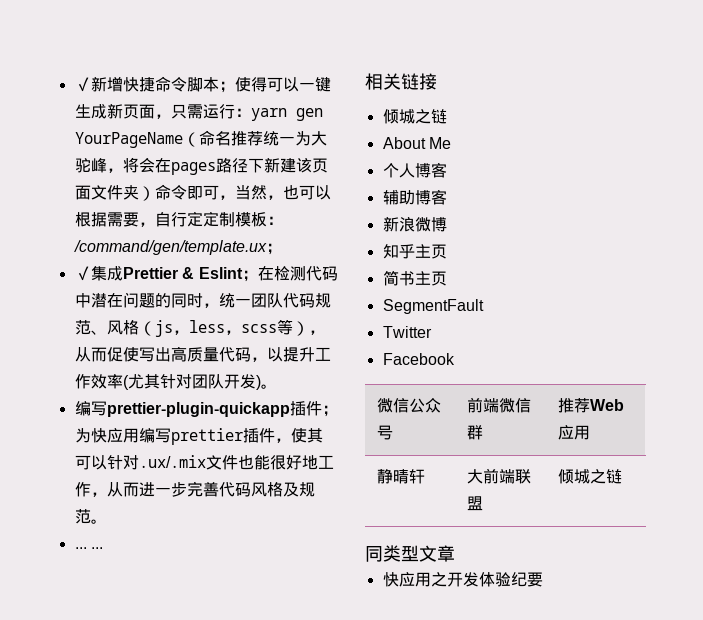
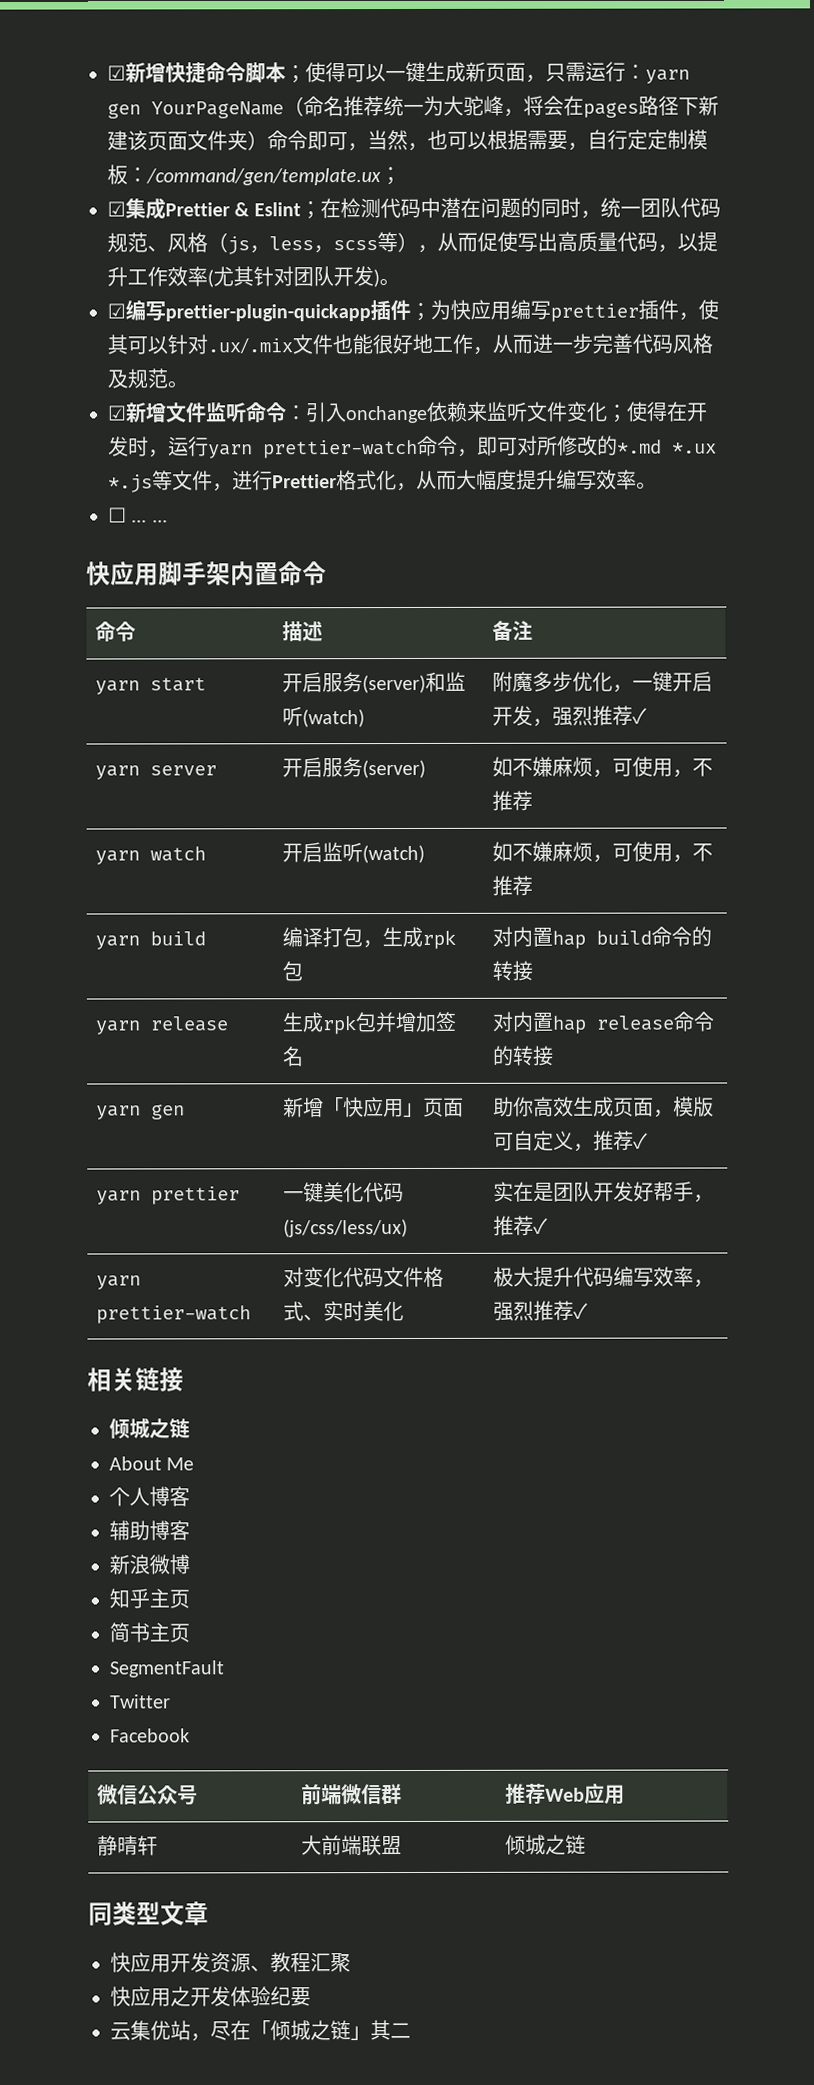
- ✓新增快捷命令脚本；使得可以一键生成新页面，只需运行：yarn gen YourPageName（命名推荐统一为大驼峰，将会在pages路径下新建该页面文件夹）命令即可，当然，也可以根据需要，自行定定制模板：/command/gen/template.ux；
+ ☑新增快捷命令脚本；使得可以一键生成新页面，只需运行：yarn gen YourPageName（命名推荐统一为大驼峰，将会在pages路径下新建该页面文件夹）命令即可，当然，也可以根据需要，自行定定制模板：/command/gen/template.ux；
- ✓集成Prettier & Eslint；在检测代码中潜在问题的同时，统一团队代码规范、风格（js，less，scss等），从而促使写出高质量代码，以提升工作效率(尤其针对团队开发)。
+ ☑集成Prettier & Eslint；在检测代码中潜在问题的同时，统一团队代码规范、风格（js，less，scss等），从而促使写出高质量代码，以提升工作效率(尤其针对团队开发)。
- 编写prettier-plugin-quickapp插件；为快应用编写prettier插件，使其可以针对.ux/.mix文件也能很好地工作，从而进一步完善代码风格及规范。
+ ☑编写prettier-plugin-quickapp插件；为快应用编写prettier插件，使其可以针对.ux/.mix文件也能很好地工作，从而进一步完善代码风格及规范。
- ... ...
+ ☑新增文件监听命令：引入onchange依赖来监听文件变化；使得在开发时，运行yarn prettier-watch命令，即可对所修改的*.md *.ux *.js等文件，进行Prettier格式化，从而大幅度提升编写效率。
+ ☐ ... ...
+ 快应用脚手架内置命令
+ 命令 | 描述 | 备注
+ yarn start | 开启服务(server)和监听(watch) | 附魔多步优化，一键开启开发，强烈推荐✓
+ yarn server | 开启服务(server) | 如不嫌麻烦，可使用，不推荐
+ yarn watch | 开启监听(watch) | 如不嫌麻烦，可使用，不推荐
+ yarn build | 编译打包，生成rpk包 | 对内置hap build命令的转接
+ yarn release | 生成rpk包并增加签名 | 对内置hap release命令的转接
+ yarn gen | 新增「快应用」页面 | 助你高效生成页面，模版可自定义，推荐✓
+ yarn prettier | 一键美化代码(js/css/less/ux) | 实在是团队开发好帮手，推荐✓
+ yarn prettier-watch | 对变化代码文件格式、实时美化 | 极大提升代码编写效率，强烈推荐✓
+ 快应用开发资源、教程汇聚
+ 云集优站，尽在「倾城之链」其二

